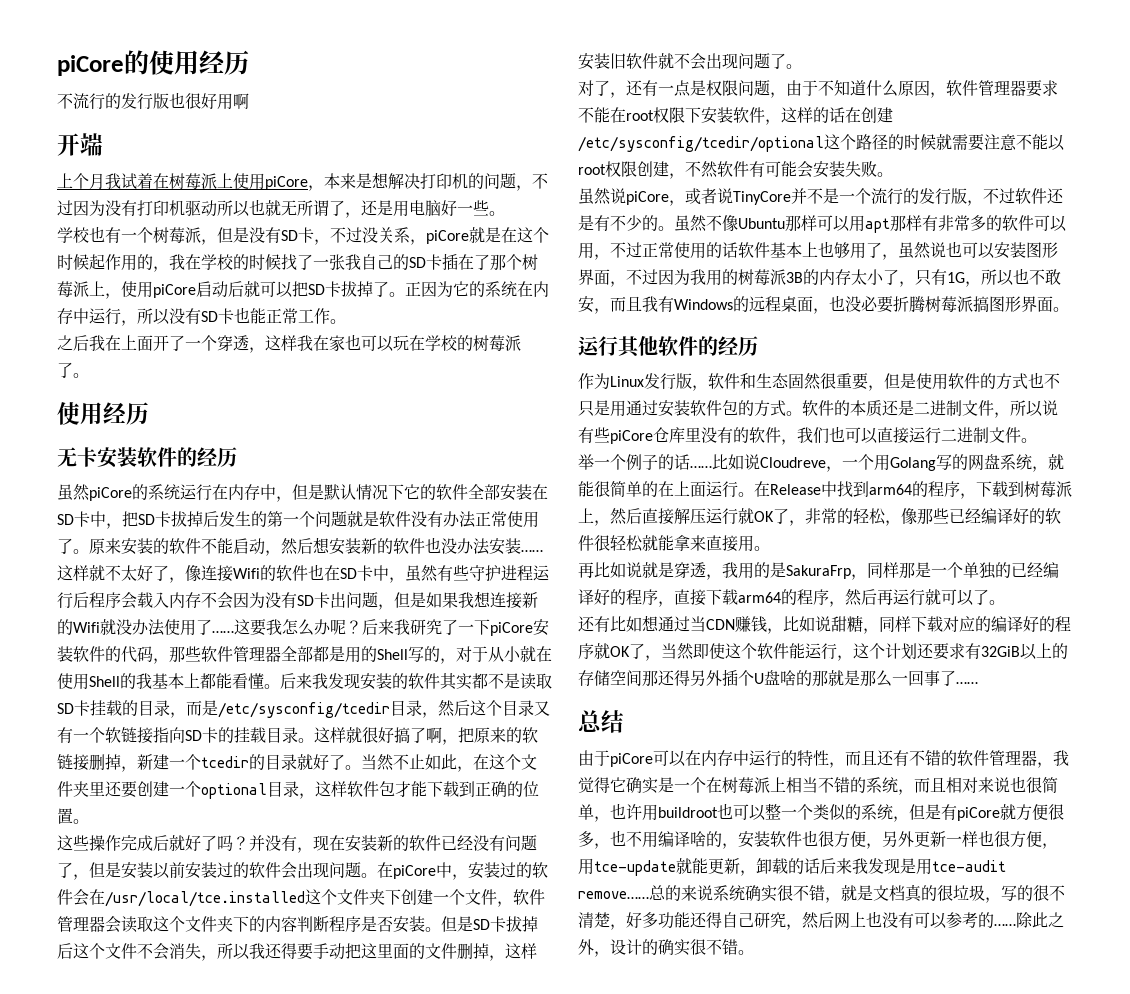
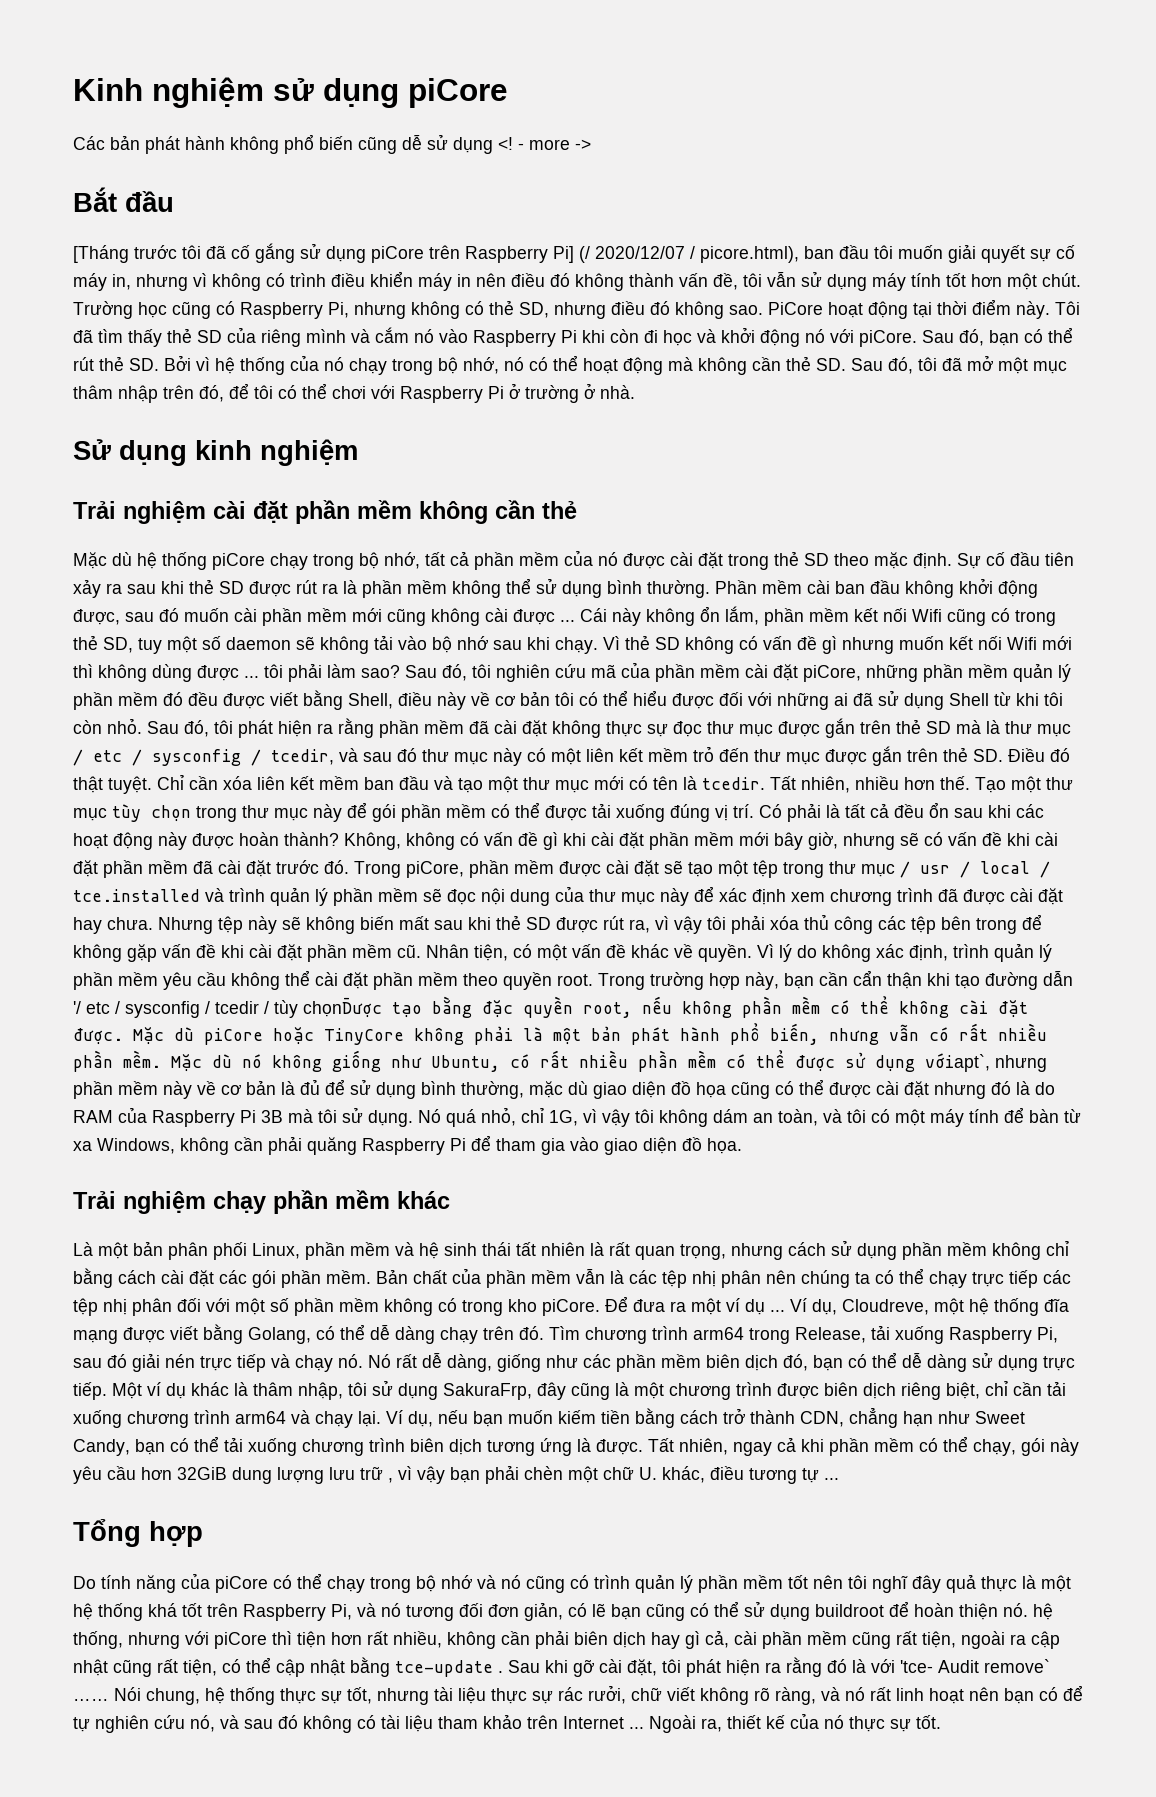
- piCore的使用经历
- 不流行的发行版也很好用啊
- 开端
- 上个月我试着在树莓派上使用piCore，本来是想解决打印机的问题，不过因为没有打印机驱动所以也就无所谓了，还是用电脑好一些。
- 学校也有一个树莓派，但是没有SD卡，不过没关系，piCore就是在这个时候起作用的，我在学校的时候找了一张我自己的SD卡插在了那个树莓派上，使用piCore启动后就可以把SD卡拔掉了。正因为它的系统在内存中运行，所以没有SD卡也能正常工作。
- 之后我在上面开了一个穿透，这样我在家也可以玩在学校的树莓派了。
- 使用经历
- 无卡安装软件的经历
- 虽然piCore的系统运行在内存中，但是默认情况下它的软件全部安装在SD卡中，把SD卡拔掉后发生的第一个问题就是软件没有办法正常使用了。原来安装的软件不能启动，然后想安装新的软件也没办法安装……这样就不太好了，像连接Wifi的软件也在SD卡中，虽然有些守护进程运行后程序会载入内存不会因为没有SD卡出问题，但是如果我想连接新的Wifi就没办法使用了……这要我怎么办呢？后来我研究了一下piCore安装软件的代码，那些软件管理器全部都是用的Shell写的，对于从小就在使用Shell的我基本上都能看懂。后来我发现安装的软件其实都不是读取SD卡挂载的目录，而是/etc/sysconfig/tcedir目录，然后这个目录又有一个软链接指向SD卡的挂载目录。这样就很好搞了啊，把原来的软链接删掉，新建一个tcedir的目录就好了。当然不止如此，在这个文件夹里还要创建一个optional目录，这样软件包才能下载到正确的位置。
- 这些操作完成后就好了吗？并没有，现在安装新的软件已经没有问题了，但是安装以前安装过的软件会出现问题。在piCore中，安装过的软件会在/usr/local/tce.installed这个文件夹下创建一个文件，软件管理器会读取这个文件夹下的内容判断程序是否安装。但是SD卡拔掉后这个文件不会消失，所以我还得要手动把这里面的文件删掉，这样安装旧软件就不会出现问题了。
- 对了，还有一点是权限问题，由于不知道什么原因，软件管理器要求不能在root权限下安装软件，这样的话在创建/etc/sysconfig/tcedir/optional这个路径的时候就需要注意不能以root权限创建，不然软件有可能会安装失败。
- 虽然说piCore，或者说TinyCore并不是一个流行的发行版，不过软件还是有不少的。虽然不像Ubuntu那样可以用apt那样有非常多的软件可以用，不过正常使用的话软件基本上也够用了，虽然说也可以安装图形界面，不过因为我用的树莓派3B的内存太小了，只有1G，所以也不敢安，而且我有Windows的远程桌面，也没必要折腾树莓派搞图形界面。
- 运行其他软件的经历
- 作为Linux发行版，软件和生态固然很重要，但是使用软件的方式也不只是用通过安装软件包的方式。软件的本质还是二进制文件，所以说有些piCore仓库里没有的软件，我们也可以直接运行二进制文件。
- 举一个例子的话……比如说Cloudreve，一个用Golang写的网盘系统，就能很简单的在上面运行。在Release中找到arm64的程序，下载到树莓派上，然后直接解压运行就OK了，非常的轻松，像那些已经编译好的软件很轻松就能拿来直接用。
- 再比如说就是穿透，我用的是SakuraFrp，同样那是一个单独的已经编译好的程序，直接下载arm64的程序，然后再运行就可以了。
- 还有比如想通过当CDN赚钱，比如说甜糖，同样下载对应的编译好的程序就OK了，当然即使这个软件能运行，这个计划还要求有32GiB以上的存储空间那还得另外插个U盘啥的那就是那么一回事了……
- 总结
- 由于piCore可以在内存中运行的特性，而且还有不错的软件管理器，我觉得它确实是一个在树莓派上相当不错的系统，而且相对来说也很简单，也许用buildroot也可以整一个类似的系统，但是有piCore就方便很多，也不用编译啥的，安装软件也很方便，另外更新一样也很方便，用tce-update就能更新，卸载的话后来我发现是用tce-audit remove……总的来说系统确实很不错，就是文档真的很垃圾，写的很不清楚，好多功能还得自己研究，然后网上也没有可以参考的……除此之外，设计的确实很不错。
+ Kinh nghiệm sử dụng piCore
+ Các bản phát hành không phổ biến cũng dễ sử dụng <! - more ->
+ Bắt đầu
+ [Tháng trước tôi đã cố gắng sử dụng piCore trên Raspberry Pi] (/ 2020/12/07 / picore.html), ban đầu tôi muốn giải quyết sự cố máy in, nhưng vì không có trình điều khiển máy in nên điều đó không thành vấn đề, tôi vẫn sử dụng máy tính tốt hơn một chút. Trường học cũng có Raspberry Pi, nhưng không có thẻ SD, nhưng điều đó không sao. PiCore hoạt động tại thời điểm này. Tôi đã tìm thấy thẻ SD của riêng mình và cắm nó vào Raspberry Pi khi còn đi học và khởi động nó với piCore. Sau đó, bạn có thể rút thẻ SD. Bởi vì hệ thống của nó chạy trong bộ nhớ, nó có thể hoạt động mà không cần thẻ SD. Sau đó, tôi đã mở một mục thâm nhập trên đó, để tôi có thể chơi với Raspberry Pi ở trường ở nhà.
+ Sử dụng kinh nghiệm
+ Trải nghiệm cài đặt phần mềm không cần thẻ
+ Mặc dù hệ thống piCore chạy trong bộ nhớ, tất cả phần mềm của nó được cài đặt trong thẻ SD theo mặc định. Sự cố đầu tiên xảy ra sau khi thẻ SD được rút ra là phần mềm không thể sử dụng bình thường. Phần mềm cài ban đầu không khởi động được, sau đó muốn cài phần mềm mới cũng không cài được ... Cái này không ổn lắm, phần mềm kết nối Wifi cũng có trong thẻ SD, tuy một số daemon sẽ không tải vào bộ nhớ sau khi chạy. Vì thẻ SD không có vấn đề gì nhưng muốn kết nối Wifi mới thì không dùng được ... tôi phải làm sao? Sau đó, tôi nghiên cứu mã của phần mềm cài đặt piCore, những phần mềm quản lý phần mềm đó đều được viết bằng Shell, điều này về cơ bản tôi có thể hiểu được đối với những ai đã sử dụng Shell từ khi tôi còn nhỏ. Sau đó, tôi phát hiện ra rằng phần mềm đã cài đặt không thực sự đọc thư mục được gắn trên thẻ SD mà là thư mục / etc / sysconfig / tcedir, và sau đó thư mục này có một liên kết mềm trỏ đến thư mục được gắn trên thẻ SD. Điều đó thật tuyệt. Chỉ cần xóa liên kết mềm ban đầu và tạo một thư mục mới có tên là tcedir. Tất nhiên, nhiều hơn thế. Tạo một thư mục tùy chọn trong thư mục này để gói phần mềm có thể được tải xuống đúng vị trí. Có phải là tất cả đều ổn sau khi các hoạt động này được hoàn thành? Không, không có vấn đề gì khi cài đặt phần mềm mới bây giờ, nhưng sẽ có vấn đề khi cài đặt phần mềm đã cài đặt trước đó. Trong piCore, phần mềm được cài đặt sẽ tạo một tệp trong thư mục / usr / local / tce.installed và trình quản lý phần mềm sẽ đọc nội dung của thư mục này để xác định xem chương trình đã được cài đặt hay chưa. Nhưng tệp này sẽ không biến mất sau khi thẻ SD được rút ra, vì vậy tôi phải xóa thủ công các tệp bên trong để không gặp vấn đề khi cài đặt phần mềm cũ. Nhân tiện, có một vấn đề khác về quyền. Vì lý do không xác định, trình quản lý phần mềm yêu cầu không thể cài đặt phần mềm theo quyền root. Trong trường hợp này, bạn cần cẩn thận khi tạo đường dẫn '/ etc / sysconfig / tcedir / tùy chọnĐược tạo bằng đặc quyền root, nếu không phần mềm có thể không cài đặt được. Mặc dù piCore hoặc TinyCore không phải là một bản phát hành phổ biến, nhưng vẫn có rất nhiều phần mềm. Mặc dù nó không giống như Ubuntu, có rất nhiều phần mềm có thể được sử dụng vớiapt`, nhưng phần mềm này về cơ bản là đủ để sử dụng bình thường, mặc dù giao diện đồ họa cũng có thể được cài đặt nhưng đó là do RAM của Raspberry Pi 3B mà tôi sử dụng. Nó quá nhỏ, chỉ 1G, vì vậy tôi không dám an toàn, và tôi có một máy tính để bàn từ xa Windows, không cần phải quăng Raspberry Pi để tham gia vào giao diện đồ họa.
+ Trải nghiệm chạy phần mềm khác
+ Là một bản phân phối Linux, phần mềm và hệ sinh thái tất nhiên là rất quan trọng, nhưng cách sử dụng phần mềm không chỉ bằng cách cài đặt các gói phần mềm. Bản chất của phần mềm vẫn là các tệp nhị phân nên chúng ta có thể chạy trực tiếp các tệp nhị phân đối với một số phần mềm không có trong kho piCore. Để đưa ra một ví dụ ... Ví dụ, Cloudreve, một hệ thống đĩa mạng được viết bằng Golang, có thể dễ dàng chạy trên đó. Tìm chương trình arm64 trong Release, tải xuống Raspberry Pi, sau đó giải nén trực tiếp và chạy nó. Nó rất dễ dàng, giống như các phần mềm biên dịch đó, bạn có thể dễ dàng sử dụng trực tiếp. Một ví dụ khác là thâm nhập, tôi sử dụng SakuraFrp, đây cũng là một chương trình được biên dịch riêng biệt, chỉ cần tải xuống chương trình arm64 và chạy lại. Ví dụ, nếu bạn muốn kiếm tiền bằng cách trở thành CDN, chẳng hạn như Sweet Candy, bạn có thể tải xuống chương trình biên dịch tương ứng là được. Tất nhiên, ngay cả khi phần mềm có thể chạy, gói này yêu cầu hơn 32GiB dung lượng lưu trữ , vì vậy bạn phải chèn một chữ U. khác, điều tương tự ...
+ Tổng hợp
+ Do tính năng của piCore có thể chạy trong bộ nhớ và nó cũng có trình quản lý phần mềm tốt nên tôi nghĩ đây quả thực là một hệ thống khá tốt trên Raspberry Pi, và nó tương đối đơn giản, có lẽ bạn cũng có thể sử dụng buildroot để hoàn thiện nó. hệ thống, nhưng với piCore thì tiện hơn rất nhiều, không cần phải biên dịch hay gì cả, cài phần mềm cũng rất tiện, ngoài ra cập nhật cũng rất tiện, có thể cập nhật bằng tce-update . Sau khi gỡ cài đặt, tôi phát hiện ra rằng đó là với 'tce- Audit remove` …… Nói chung, hệ thống thực sự tốt, nhưng tài liệu thực sự rác rưởi, chữ viết không rõ ràng, và nó rất linh hoạt nên bạn có để tự nghiên cứu nó, và sau đó không có tài liệu tham khảo trên Internet ... Ngoài ra, thiết kế của nó thực sự tốt.

